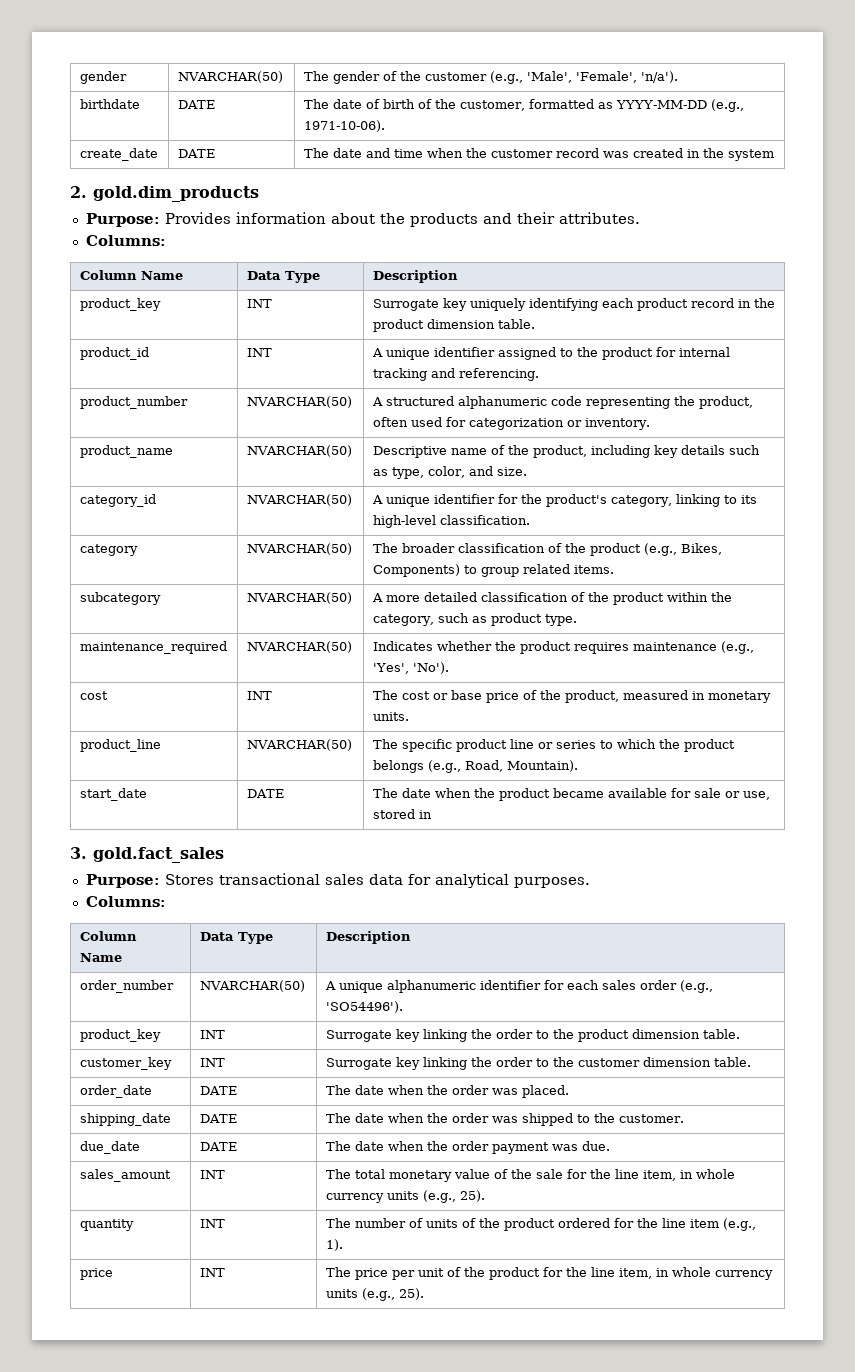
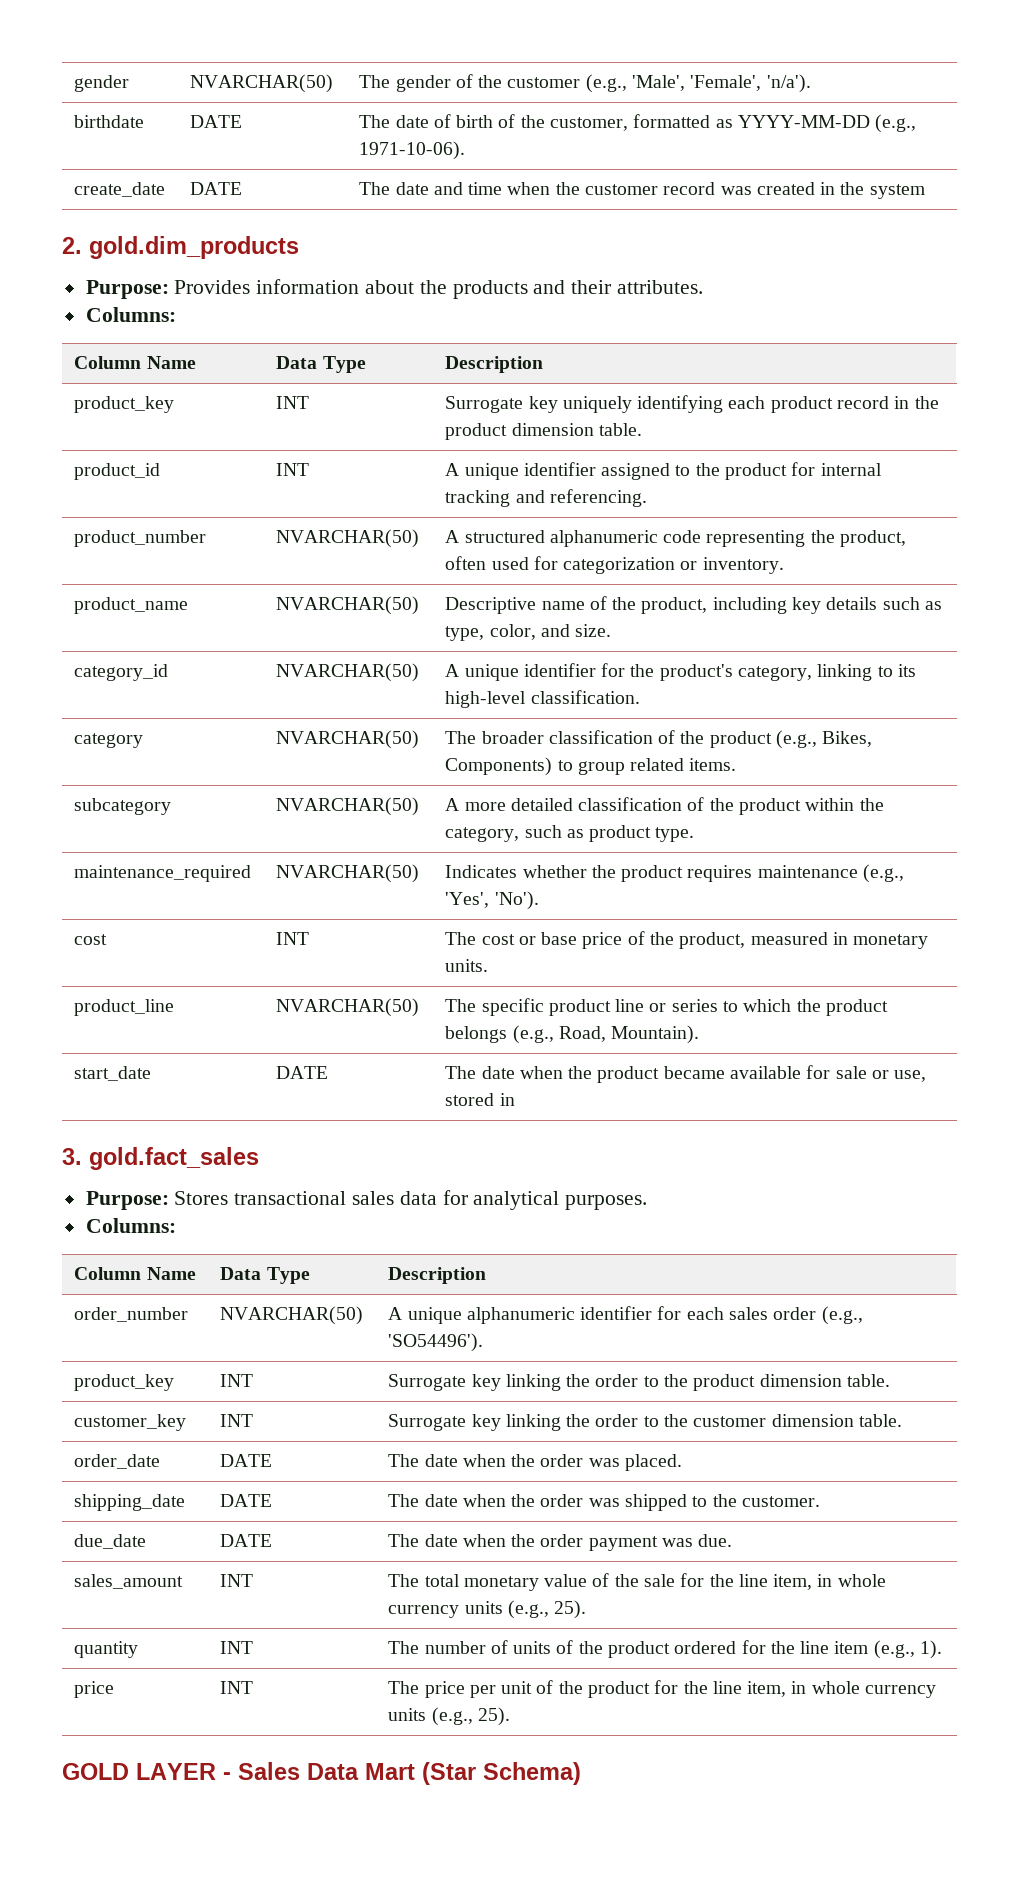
+ GOLD LAYER - Sales Data Mart (Star Schema)

